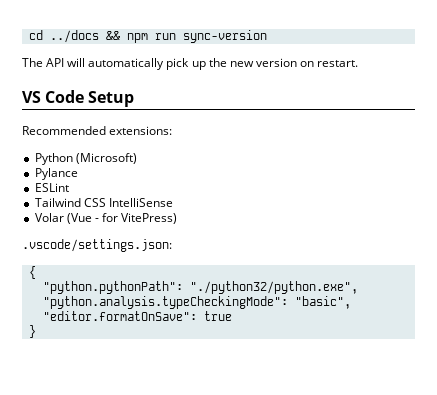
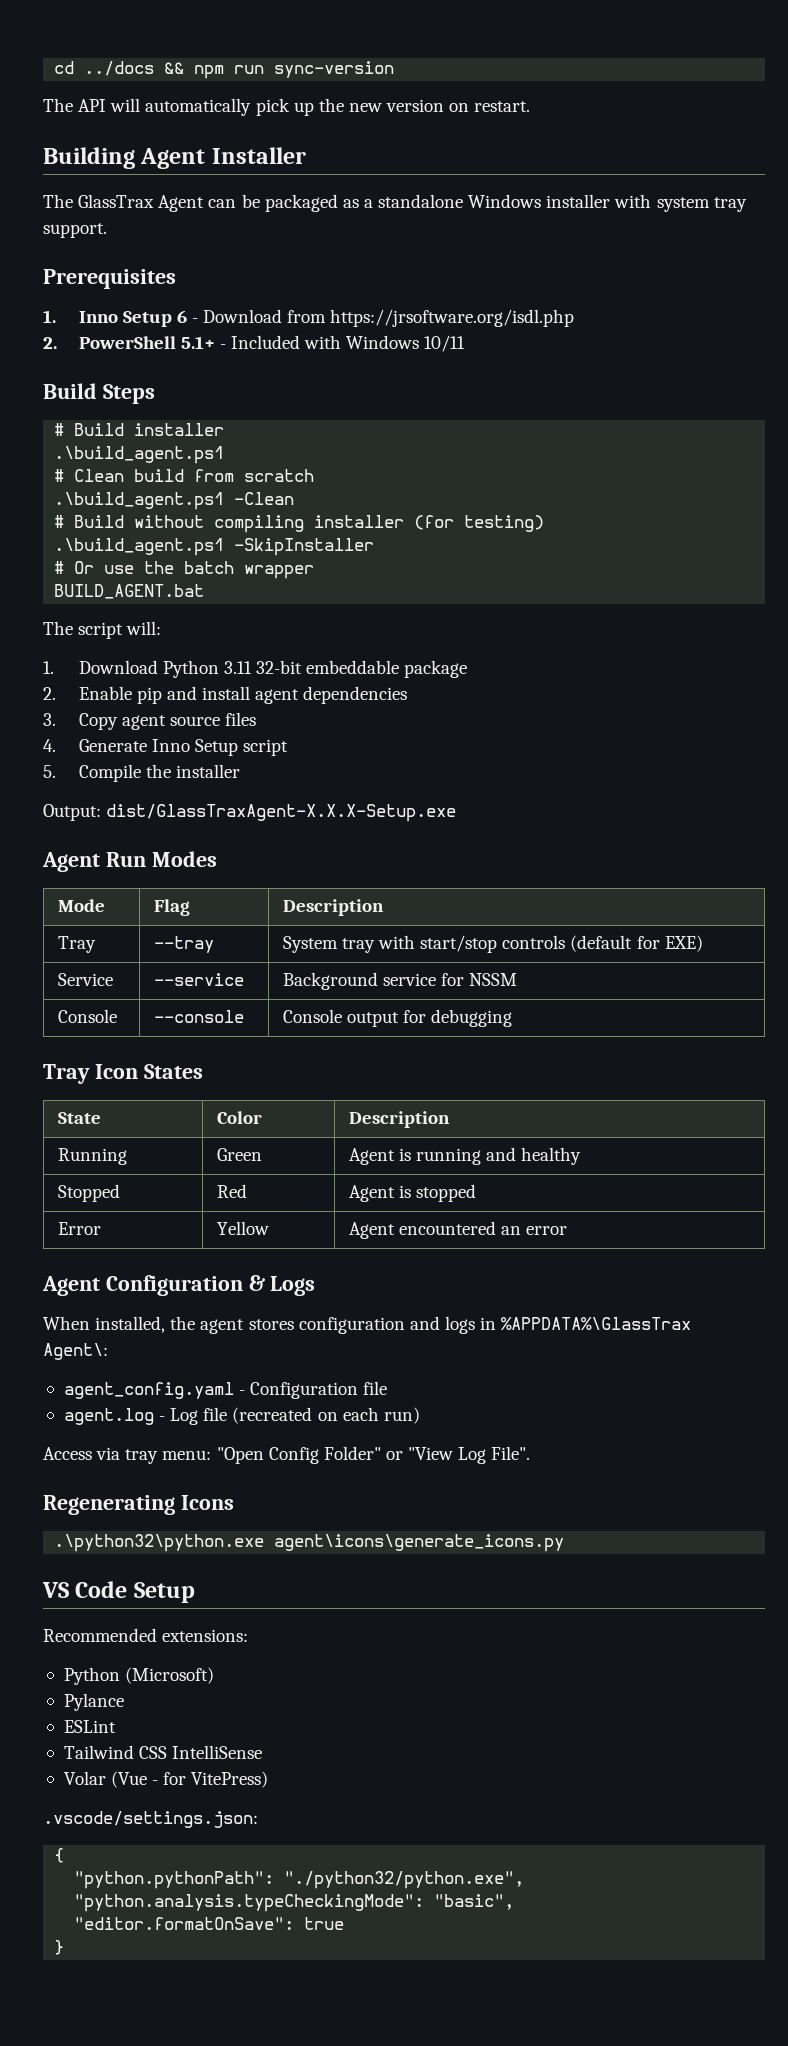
+ Building Agent Installer
+ The GlassTrax Agent can be packaged as a standalone Windows installer with system tray support.
+ Prerequisites
+ 1. Inno Setup 6 - Download from https://jrsoftware.org/isdl.php
+ 2. PowerShell 5.1+ - Included with Windows 10/11
+ Build Steps
+ # Build installer
+ .\build_agent.ps1
+ # Clean build from scratch
+ .\build_agent.ps1 -Clean
+ # Build without compiling installer (for testing)
+ .\build_agent.ps1 -SkipInstaller
+ # Or use the batch wrapper
+ BUILD_AGENT.bat
+ The script will:
+ 1. Download Python 3.11 32-bit embeddable package
+ 2. Enable pip and install agent dependencies
+ 3. Copy agent source files
+ 4. Generate Inno Setup script
+ 5. Compile the installer
+ Output: dist/GlassTraxAgent-X.X.X-Setup.exe
+ Agent Run Modes
+ Mode | Flag | Description
+ Tray | --tray | System tray with start/stop controls (default for EXE)
+ Service | --service | Background service for NSSM
+ Console | --console | Console output for debugging
+ Tray Icon States
+ State | Color | Description
+ Running | Green | Agent is running and healthy
+ Stopped | Red | Agent is stopped
+ Error | Yellow | Agent encountered an error
+ Agent Configuration & Logs
+ When installed, the agent stores configuration and logs in %APPDATA%\GlassTrax Agent\:
+ agent_config.yaml - Configuration file
+ agent.log - Log file (recreated on each run)
+ Access via tray menu: "Open Config Folder" or "View Log File".
+ Regenerating Icons
+ .\python32\python.exe agent\icons\generate_icons.py

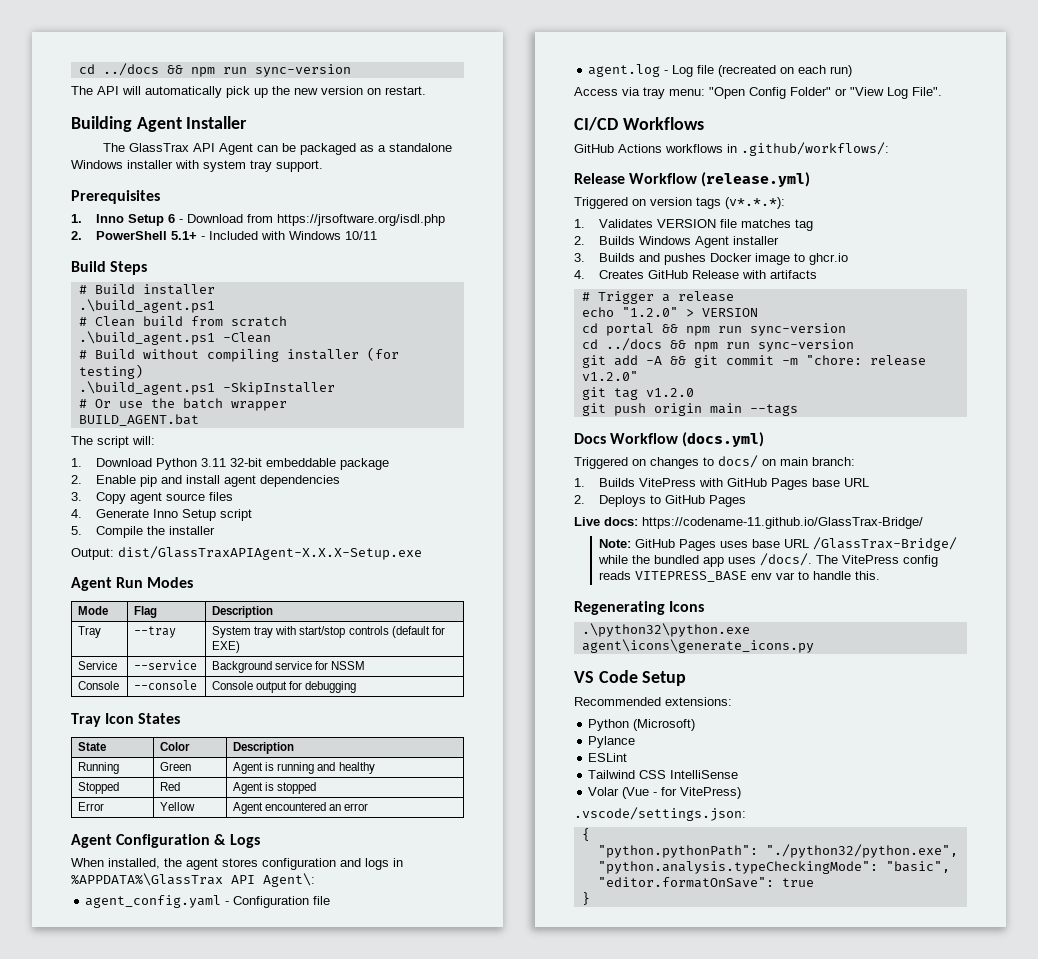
- The GlassTrax Agent can be packaged as a standalone Windows installer with system tray support.
+ The GlassTrax API Agent can be packaged as a standalone Windows installer with system tray support.
- Output: dist/GlassTraxAgent-X.X.X-Setup.exe
+ Output: dist/GlassTraxAPIAgent-X.X.X-Setup.exe
- When installed, the agent stores configuration and logs in %APPDATA%\GlassTrax Agent\:
+ When installed, the agent stores configuration and logs in %APPDATA%\GlassTrax API Agent\:
+ CI/CD Workflows
+ GitHub Actions workflows in .github/workflows/:
+ Release Workflow (release.yml)
+ Triggered on version tags (v*.*.*):
+ 1. Validates VERSION file matches tag
+ 2. Builds Windows Agent installer
+ 3. Builds and pushes Docker image to ghcr.io
+ 4. Creates GitHub Release with artifacts
+ # Trigger a release
+ echo "1.2.0" > VERSION
+ cd portal && npm run sync-version
+ cd ../docs && npm run sync-version
+ git add -A && git commit -m "chore: release v1.2.0"
+ git tag v1.2.0
+ git push origin main --tags
+ Docs Workflow (docs.yml)
+ Triggered on changes to docs/ on main branch:
+ 1. Builds VitePress with GitHub Pages base URL
+ 2. Deploys to GitHub Pages
+ Live docs: https://codename-11.github.io/GlassTrax-Bridge/
+ Note: GitHub Pages uses base URL /GlassTrax-Bridge/ while the bundled app uses /docs/. The VitePress config reads VITEPRESS_BASE env var to handle this.

